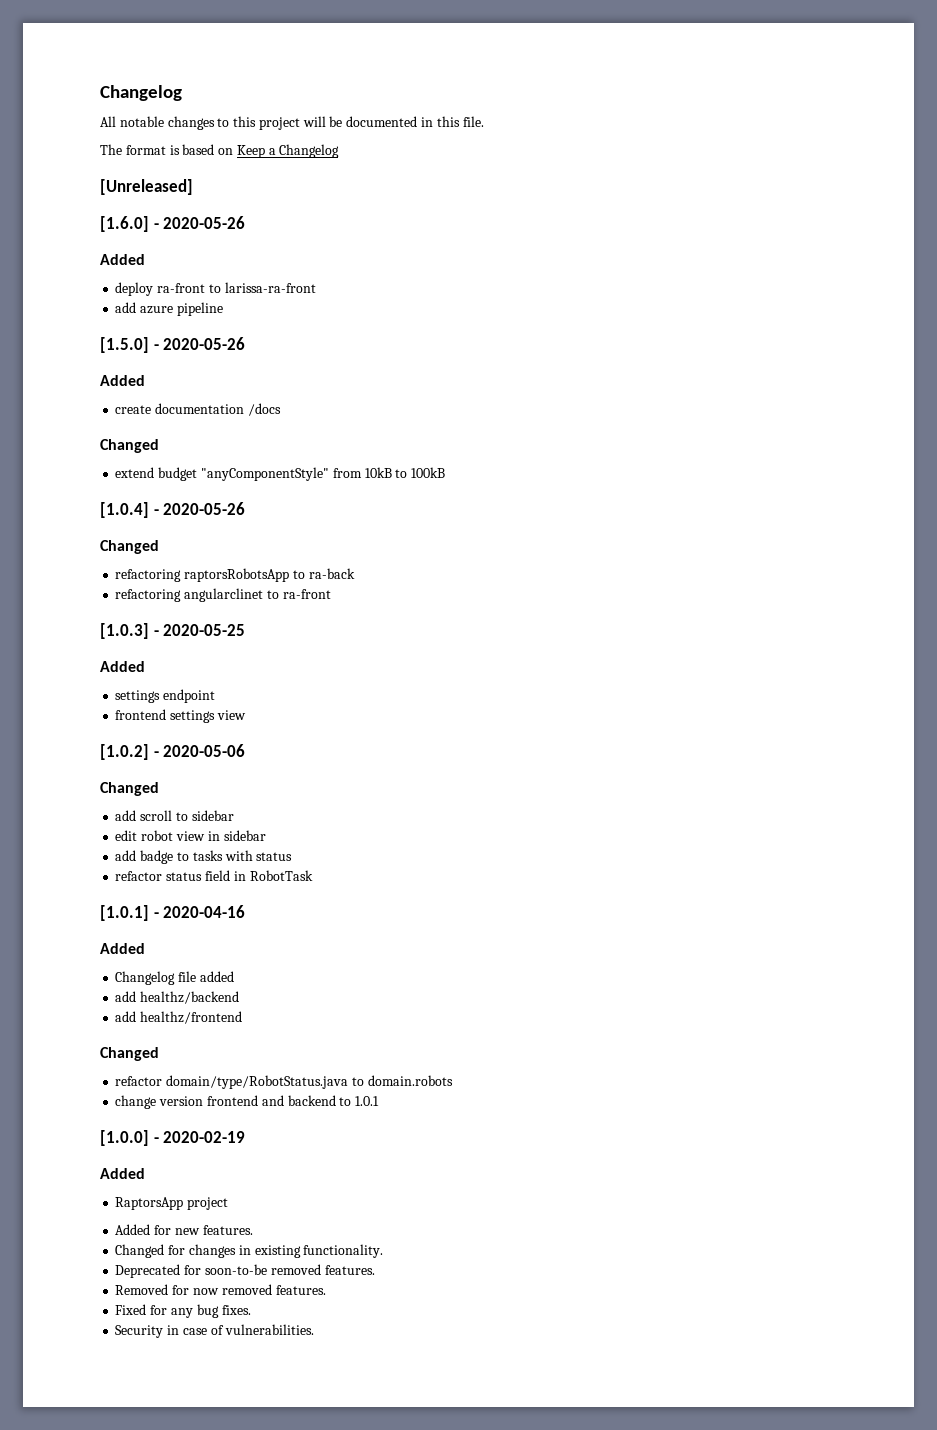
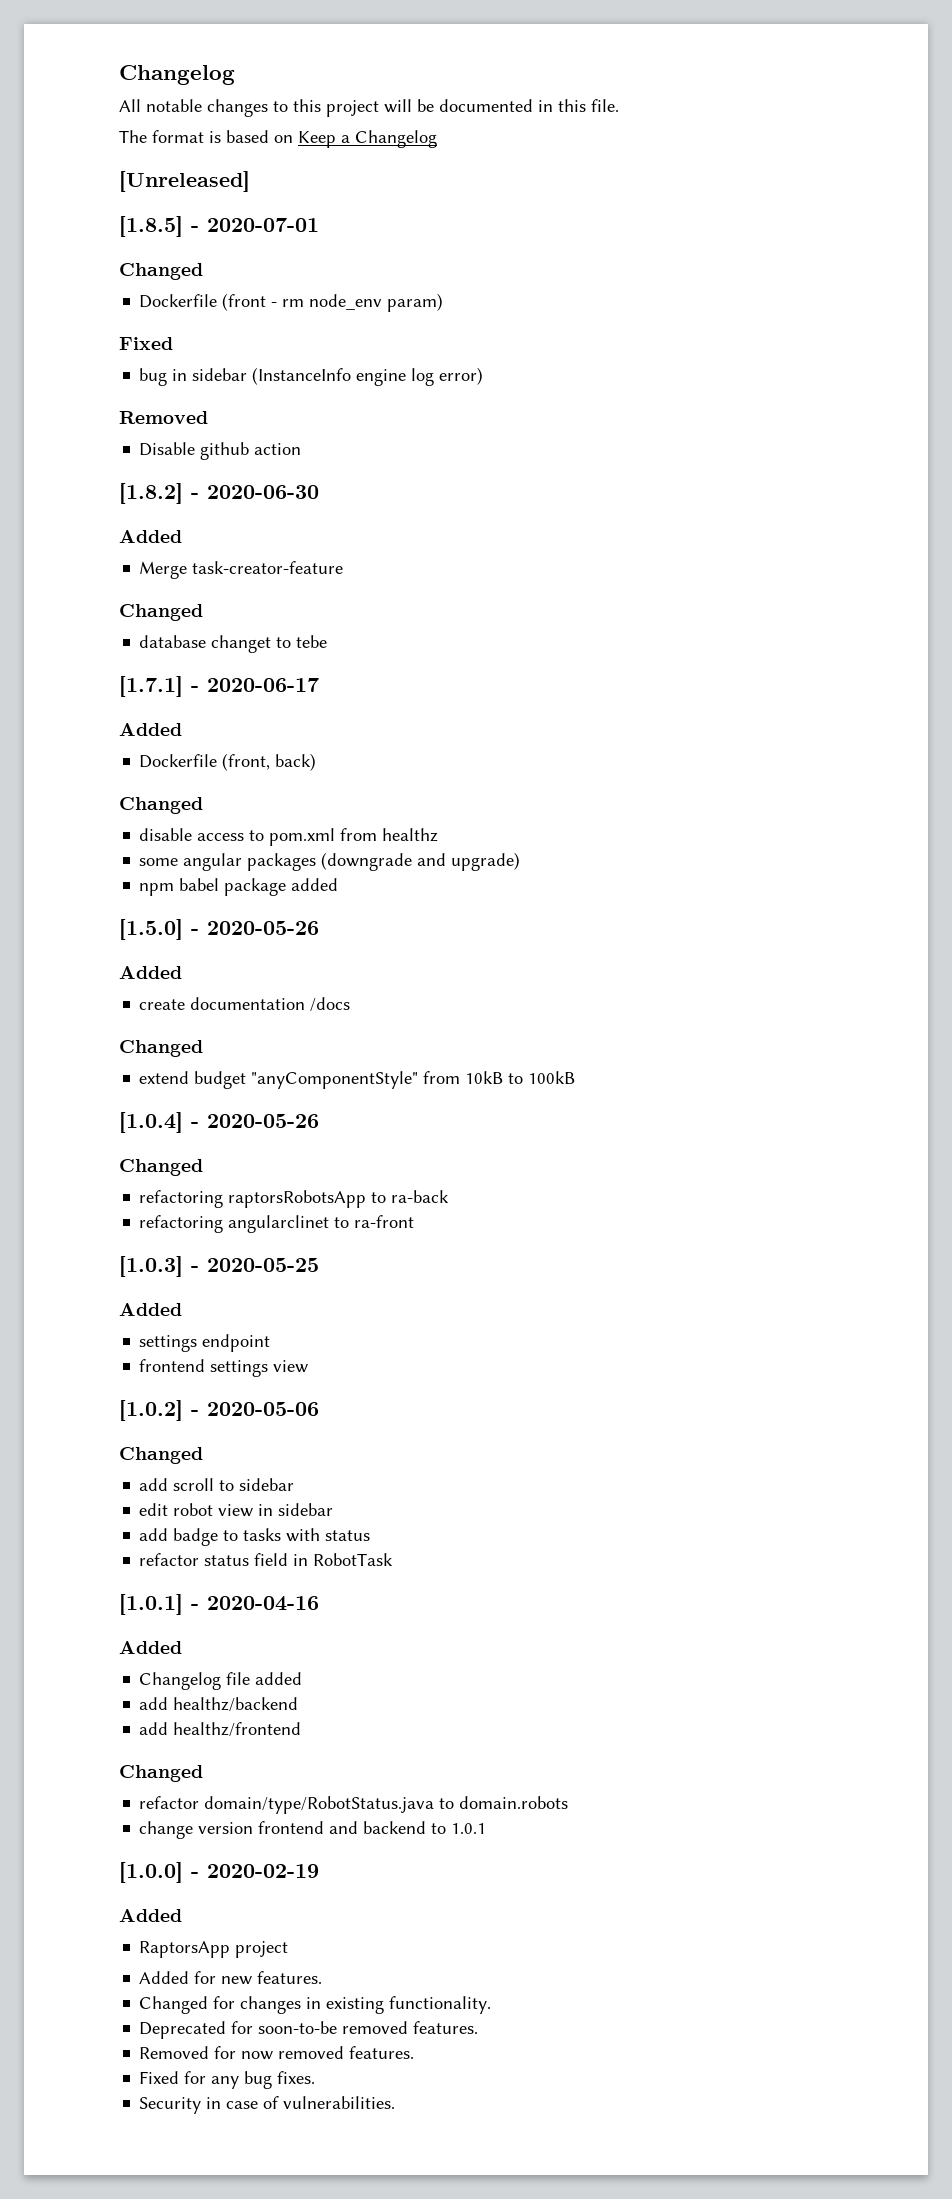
- [1.6.0] - 2020-05-26
+ [1.8.5] - 2020-07-01
+ Changed
+ Dockerfile (front - rm node_env param)
+ Fixed
+ bug in sidebar (InstanceInfo engine log error)
+ Removed
+ Disable github action
+ [1.8.2] - 2020-06-30
  Added
- deploy ra-front to larissa-ra-front
- add azure pipeline
+ Merge task-creator-feature
+ Changed
+ database changet to tebe
+ [1.7.1] - 2020-06-17
+ Added
+ Dockerfile (front, back)
+ Changed
+ disable access to pom.xml from healthz
+ some angular packages (downgrade and upgrade)
+ npm babel package added

